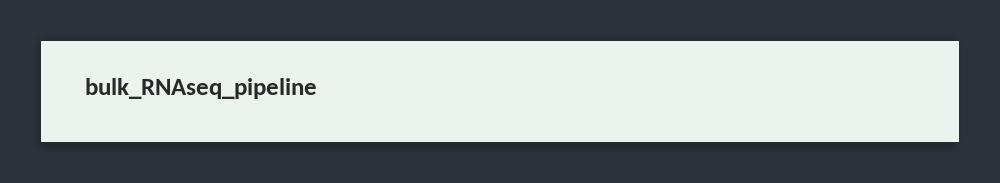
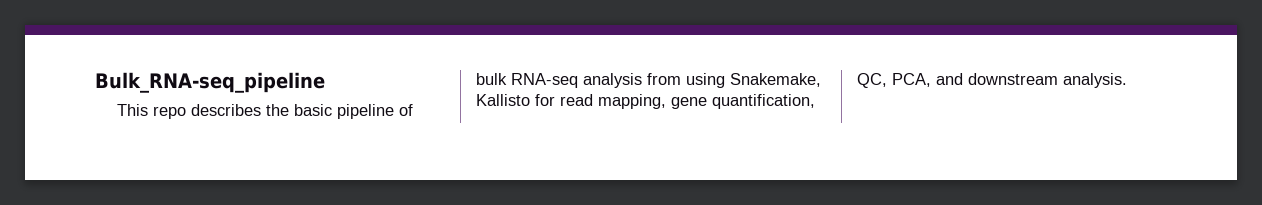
- bulk_RNAseq_pipeline
+ Bulk_RNA-seq_pipeline
+ This repo describes the basic pipeline of bulk RNA-seq analysis from using Snakemake, Kallisto for read mapping, gene quantification, QC, PCA, and downstream analysis.

